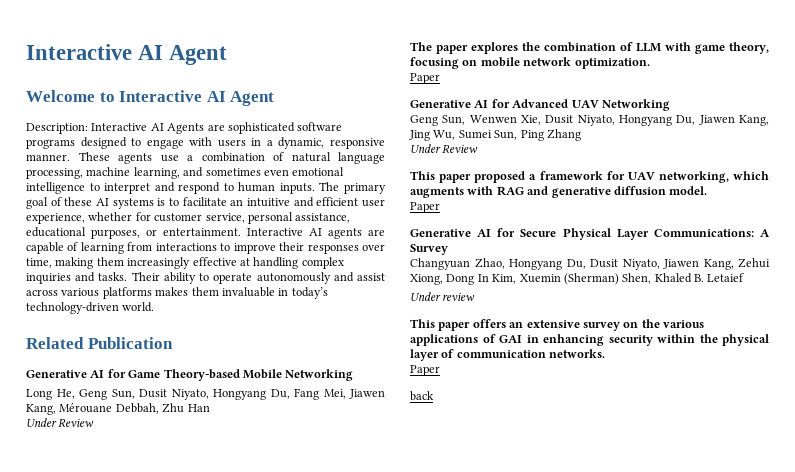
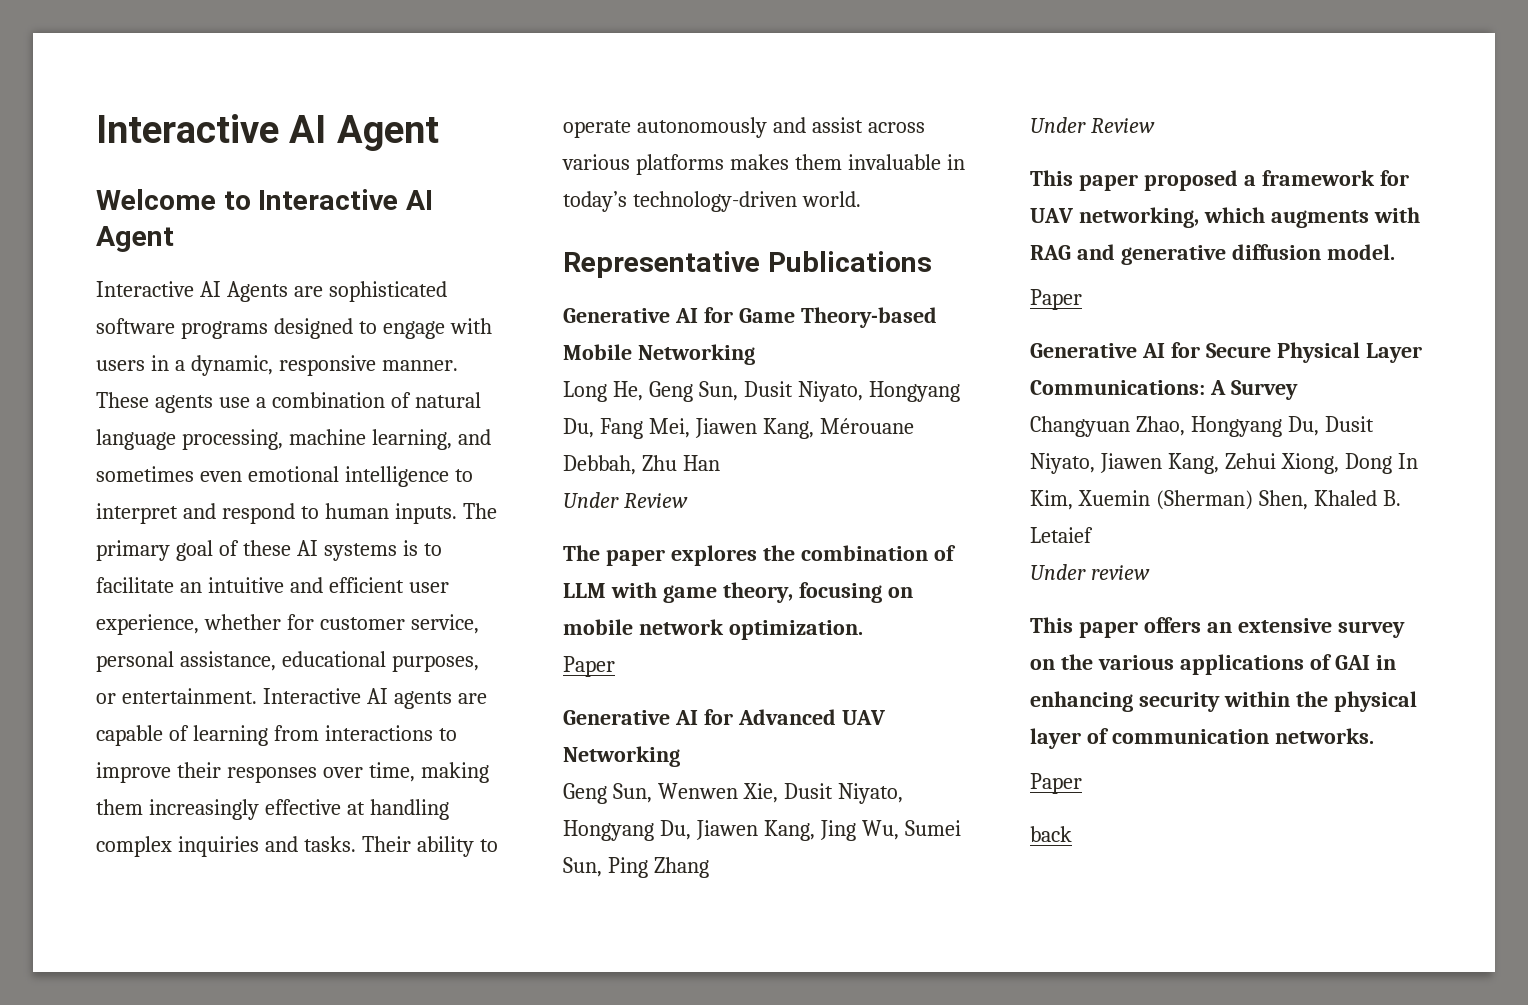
- Description: Interactive AI Agents are sophisticated software programs designed to engage with users in a dynamic, responsive manner.
+ Interactive AI Agents are sophisticated software programs designed to engage with users in a dynamic, responsive manner.
- Related Publication
+ Representative Publications

